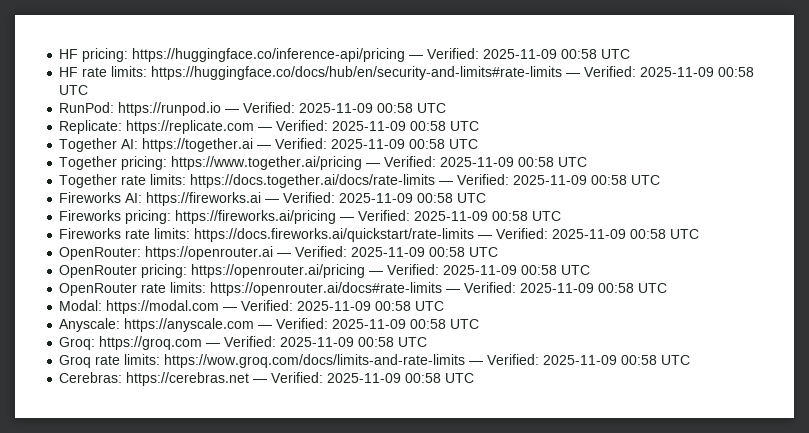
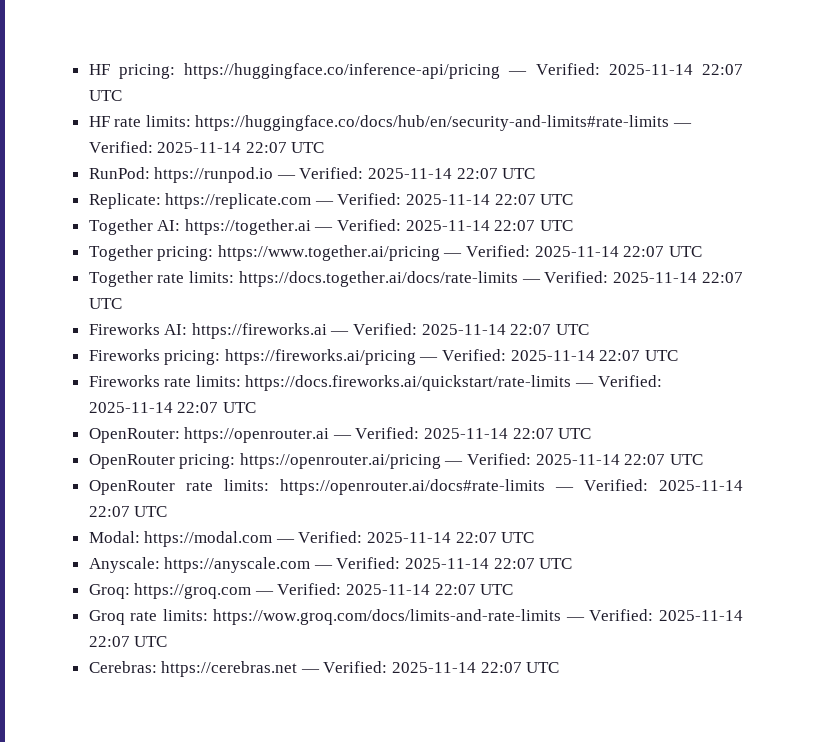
- HF pricing: https://huggingface.co/inference-api/pricing — Verified: 2025-11-09 00:58 UTC
+ HF pricing: https://huggingface.co/inference-api/pricing — Verified: 2025-11-14 22:07 UTC
- HF rate limits: https://huggingface.co/docs/hub/en/security-and-limits#rate-limits — Verified: 2025-11-09 00:58 UTC
+ HF rate limits: https://huggingface.co/docs/hub/en/security-and-limits#rate-limits — Verified: 2025-11-14 22:07 UTC
- RunPod: https://runpod.io — Verified: 2025-11-09 00:58 UTC
+ RunPod: https://runpod.io — Verified: 2025-11-14 22:07 UTC
- Replicate: https://replicate.com — Verified: 2025-11-09 00:58 UTC
+ Replicate: https://replicate.com — Verified: 2025-11-14 22:07 UTC
- Together AI: https://together.ai — Verified: 2025-11-09 00:58 UTC
+ Together AI: https://together.ai — Verified: 2025-11-14 22:07 UTC
- Together pricing: https://www.together.ai/pricing — Verified: 2025-11-09 00:58 UTC
+ Together pricing: https://www.together.ai/pricing — Verified: 2025-11-14 22:07 UTC
- Together rate limits: https://docs.together.ai/docs/rate-limits — Verified: 2025-11-09 00:58 UTC
+ Together rate limits: https://docs.together.ai/docs/rate-limits — Verified: 2025-11-14 22:07 UTC
- Fireworks AI: https://fireworks.ai — Verified: 2025-11-09 00:58 UTC
+ Fireworks AI: https://fireworks.ai — Verified: 2025-11-14 22:07 UTC
- Fireworks pricing: https://fireworks.ai/pricing — Verified: 2025-11-09 00:58 UTC
+ Fireworks pricing: https://fireworks.ai/pricing — Verified: 2025-11-14 22:07 UTC
- Fireworks rate limits: https://docs.fireworks.ai/quickstart/rate-limits — Verified: 2025-11-09 00:58 UTC
+ Fireworks rate limits: https://docs.fireworks.ai/quickstart/rate-limits — Verified: 2025-11-14 22:07 UTC
- OpenRouter: https://openrouter.ai — Verified: 2025-11-09 00:58 UTC
+ OpenRouter: https://openrouter.ai — Verified: 2025-11-14 22:07 UTC
- OpenRouter pricing: https://openrouter.ai/pricing — Verified: 2025-11-09 00:58 UTC
+ OpenRouter pricing: https://openrouter.ai/pricing — Verified: 2025-11-14 22:07 UTC
- OpenRouter rate limits: https://openrouter.ai/docs#rate-limits — Verified: 2025-11-09 00:58 UTC
+ OpenRouter rate limits: https://openrouter.ai/docs#rate-limits — Verified: 2025-11-14 22:07 UTC
- Modal: https://modal.com — Verified: 2025-11-09 00:58 UTC
+ Modal: https://modal.com — Verified: 2025-11-14 22:07 UTC
- Anyscale: https://anyscale.com — Verified: 2025-11-09 00:58 UTC
+ Anyscale: https://anyscale.com — Verified: 2025-11-14 22:07 UTC
- Groq: https://groq.com — Verified: 2025-11-09 00:58 UTC
+ Groq: https://groq.com — Verified: 2025-11-14 22:07 UTC
- Groq rate limits: https://wow.groq.com/docs/limits-and-rate-limits — Verified: 2025-11-09 00:58 UTC
+ Groq rate limits: https://wow.groq.com/docs/limits-and-rate-limits — Verified: 2025-11-14 22:07 UTC
- Cerebras: https://cerebras.net — Verified: 2025-11-09 00:58 UTC
+ Cerebras: https://cerebras.net — Verified: 2025-11-14 22:07 UTC

